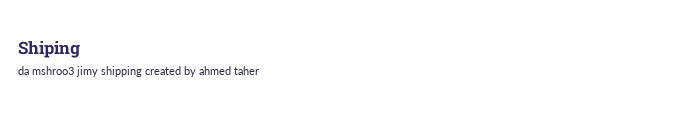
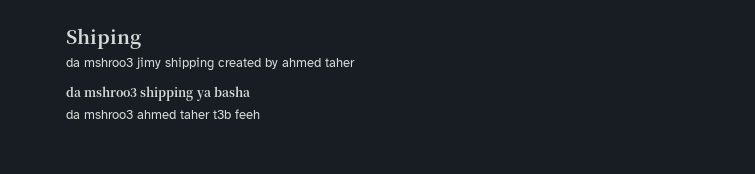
+ da mshroo3 shipping ya basha
+ da mshroo3 ahmed taher t3b feeh

